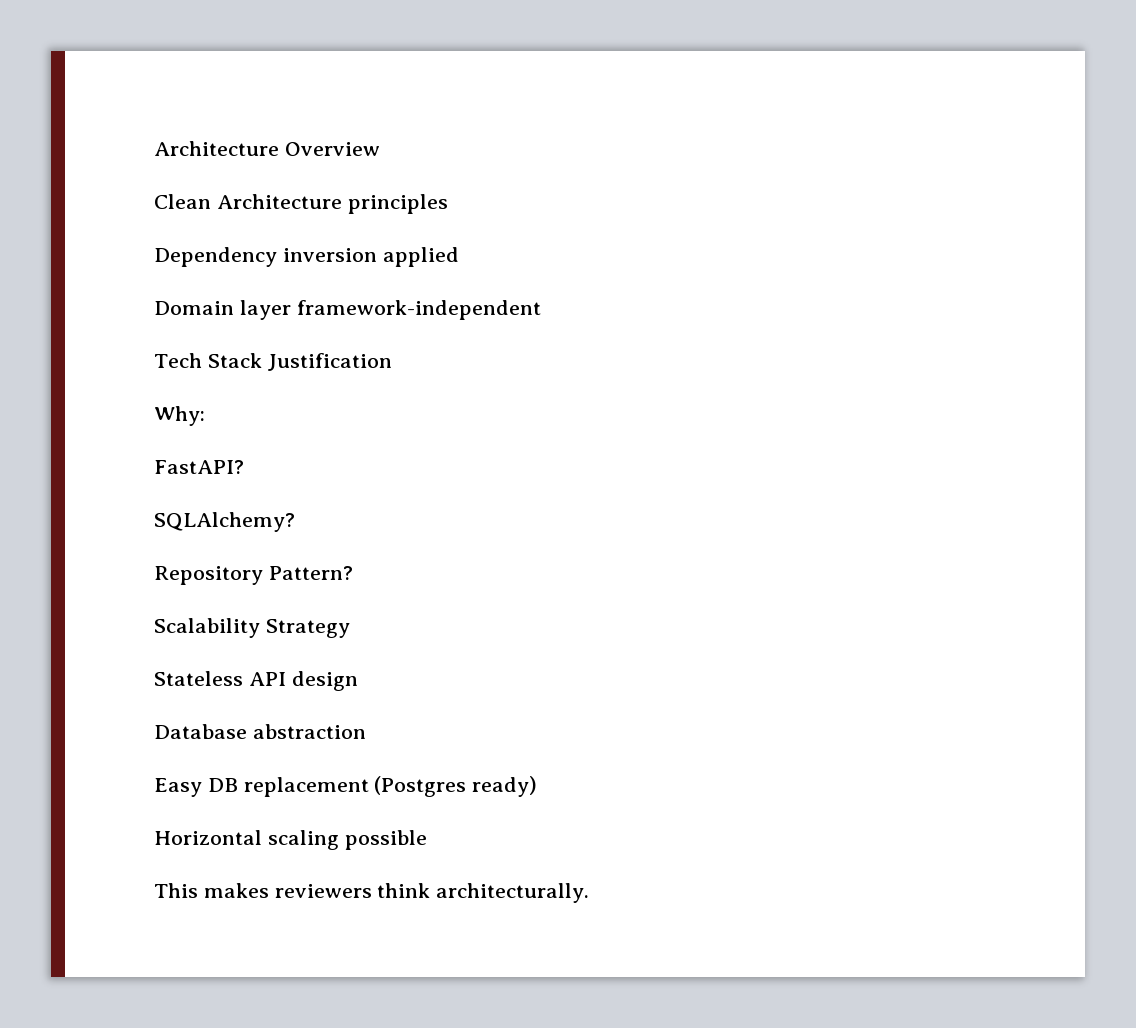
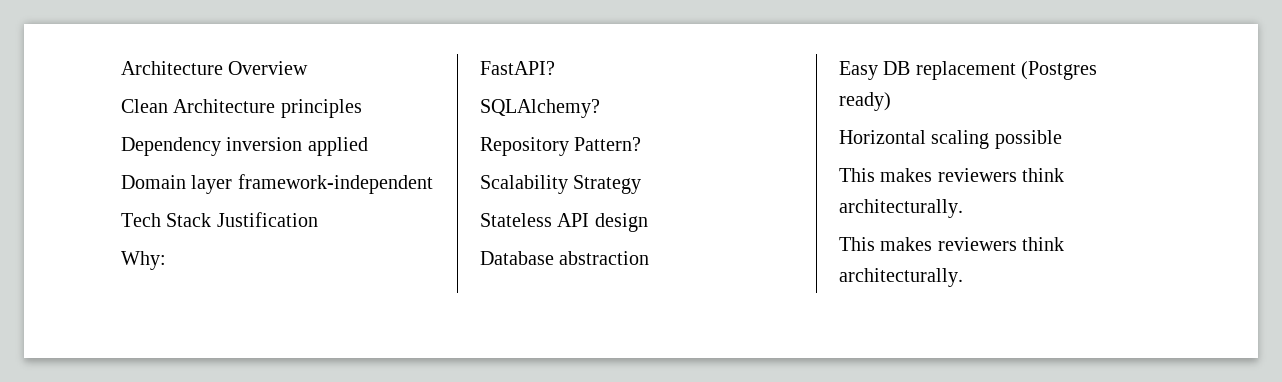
  Horizontal scaling possible
+ This makes reviewers think architecturally.

